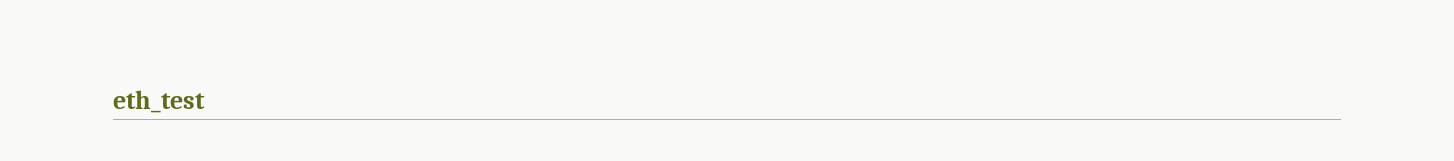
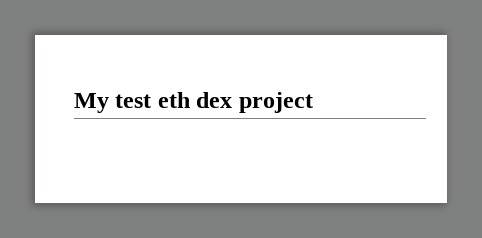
- eth_test
+ My test eth dex project

